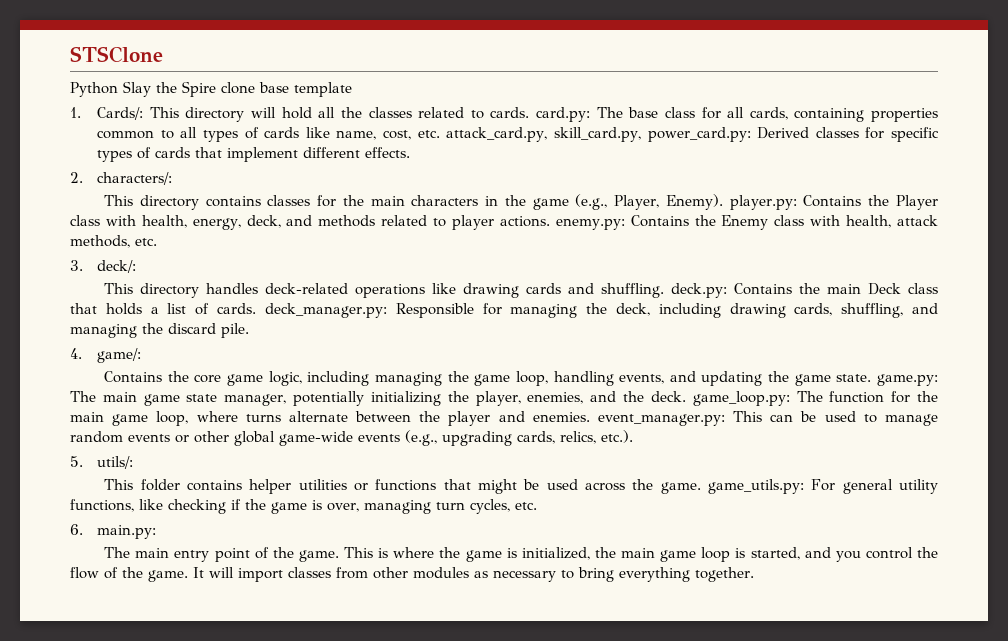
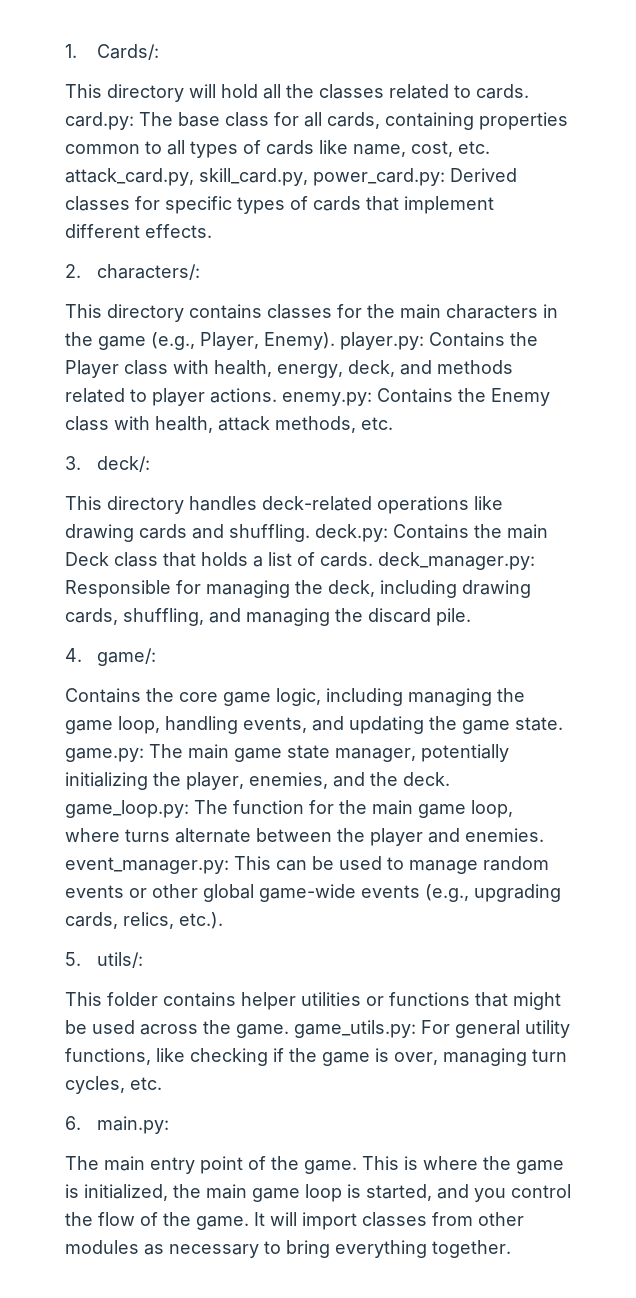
- STSClone
- Python Slay the Spire clone base template
- 1. Cards/: This directory will hold all the classes related to cards. card.py: The base class for all cards, containing properties common to all types of cards like name, cost, etc. attack_card.py, skill_card.py, power_card.py: Derived classes for specific types of cards that implement different effects.
+ 1. Cards/:
+ This directory will hold all the classes related to cards. card.py: The base class for all cards, containing properties common to all types of cards like name, cost, etc. attack_card.py, skill_card.py, power_card.py: Derived classes for specific types of cards that implement different effects.

